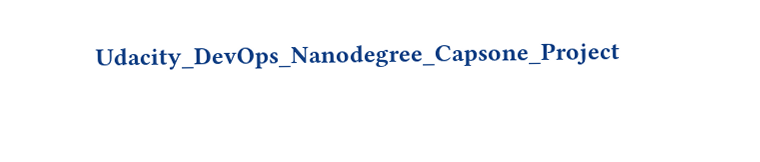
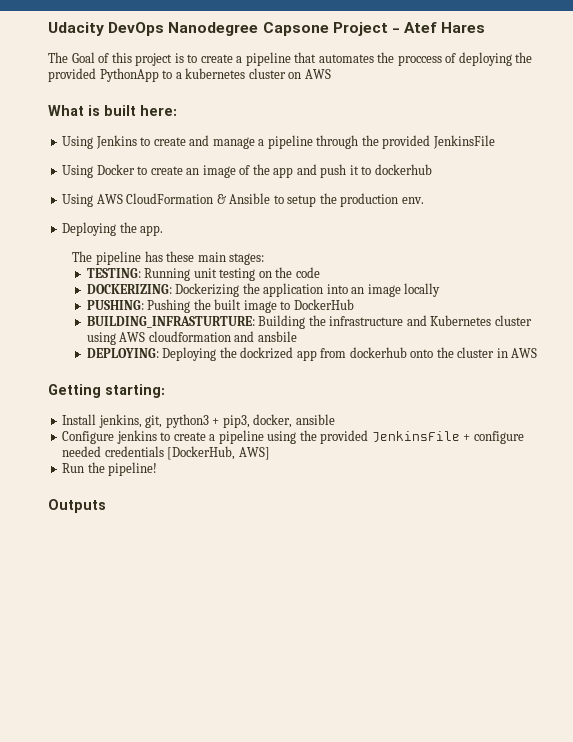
- Udacity_DevOps_Nanodegree_Capsone_Project
+ Udacity DevOps Nanodegree Capsone Project - Atef Hares
+ The Goal of this project is to create a pipeline that automates the proccess of deploying the provided PythonApp to a kubernetes cluster on AWS
+ What is built here:
+ Using Jenkins to create and manage a pipeline through the provided JenkinsFile
+ Using Docker to create an image of the app and push it to dockerhub
+ Using AWS CloudFormation & Ansible to setup the production env.
+ Deploying the app.
+ The pipeline has these main stages:
+ TESTING: Running unit testing on the code
+ DOCKERIZING: Dockerizing the application into an image locally
+ PUSHING: Pushing the built image to DockerHub
+ BUILDING_INFRASTURTURE: Building the infrastructure and Kubernetes cluster using AWS cloudformation and ansbile
+ DEPLOYING: Deploying the dockrized app from dockerhub onto the cluster in AWS
+ Getting starting:
+ Install jenkins, git, python3 + pip3, docker, ansible
+ Configure jenkins to create a pipeline using the provided JenkinsFile + configure needed credentials [DockerHub, AWS]
+ Run the pipeline!
+ Outputs

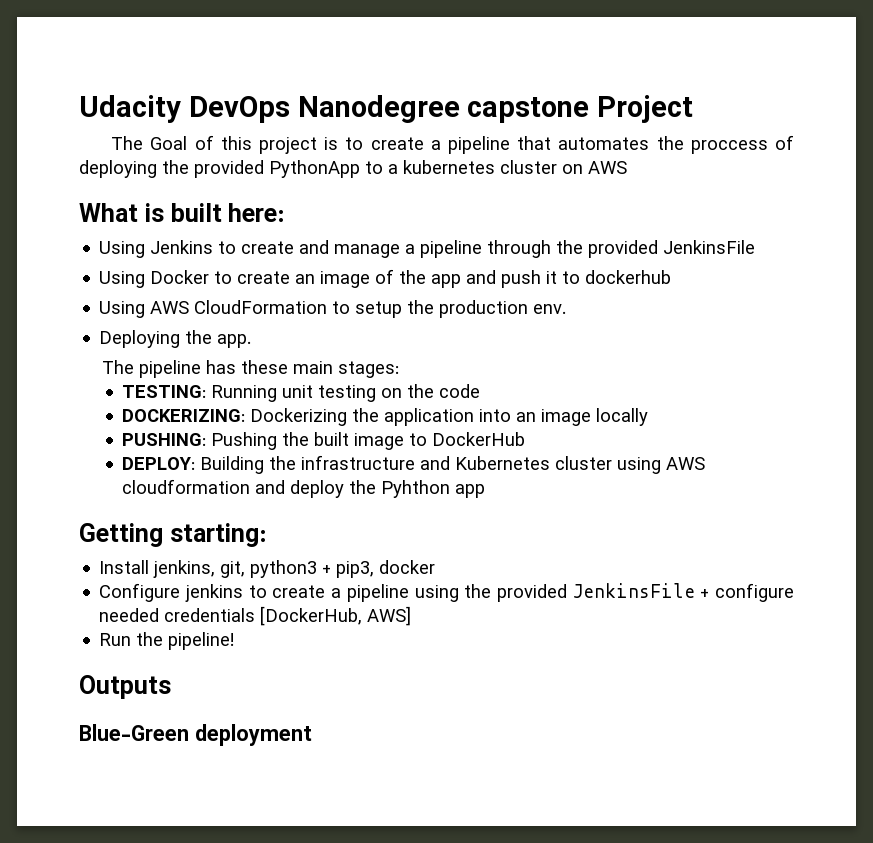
- Udacity DevOps Nanodegree Capsone Project - Atef Hares
+ Udacity DevOps Nanodegree capstone Project
- Using AWS CloudFormation & Ansible to setup the production env.
+ Using AWS CloudFormation to setup the production env.
- BUILDING_INFRASTURTURE: Building the infrastructure and Kubernetes cluster using AWS cloudformation and ansbile
- DEPLOYING: Deploying the dockrized app from dockerhub onto the cluster in AWS
+ DEPLOY: Building the infrastructure and Kubernetes cluster using AWS cloudformation and deploy the Pyhthon app
- Install jenkins, git, python3 + pip3, docker, ansible
+ Install jenkins, git, python3 + pip3, docker
+ Blue-Green deployment

